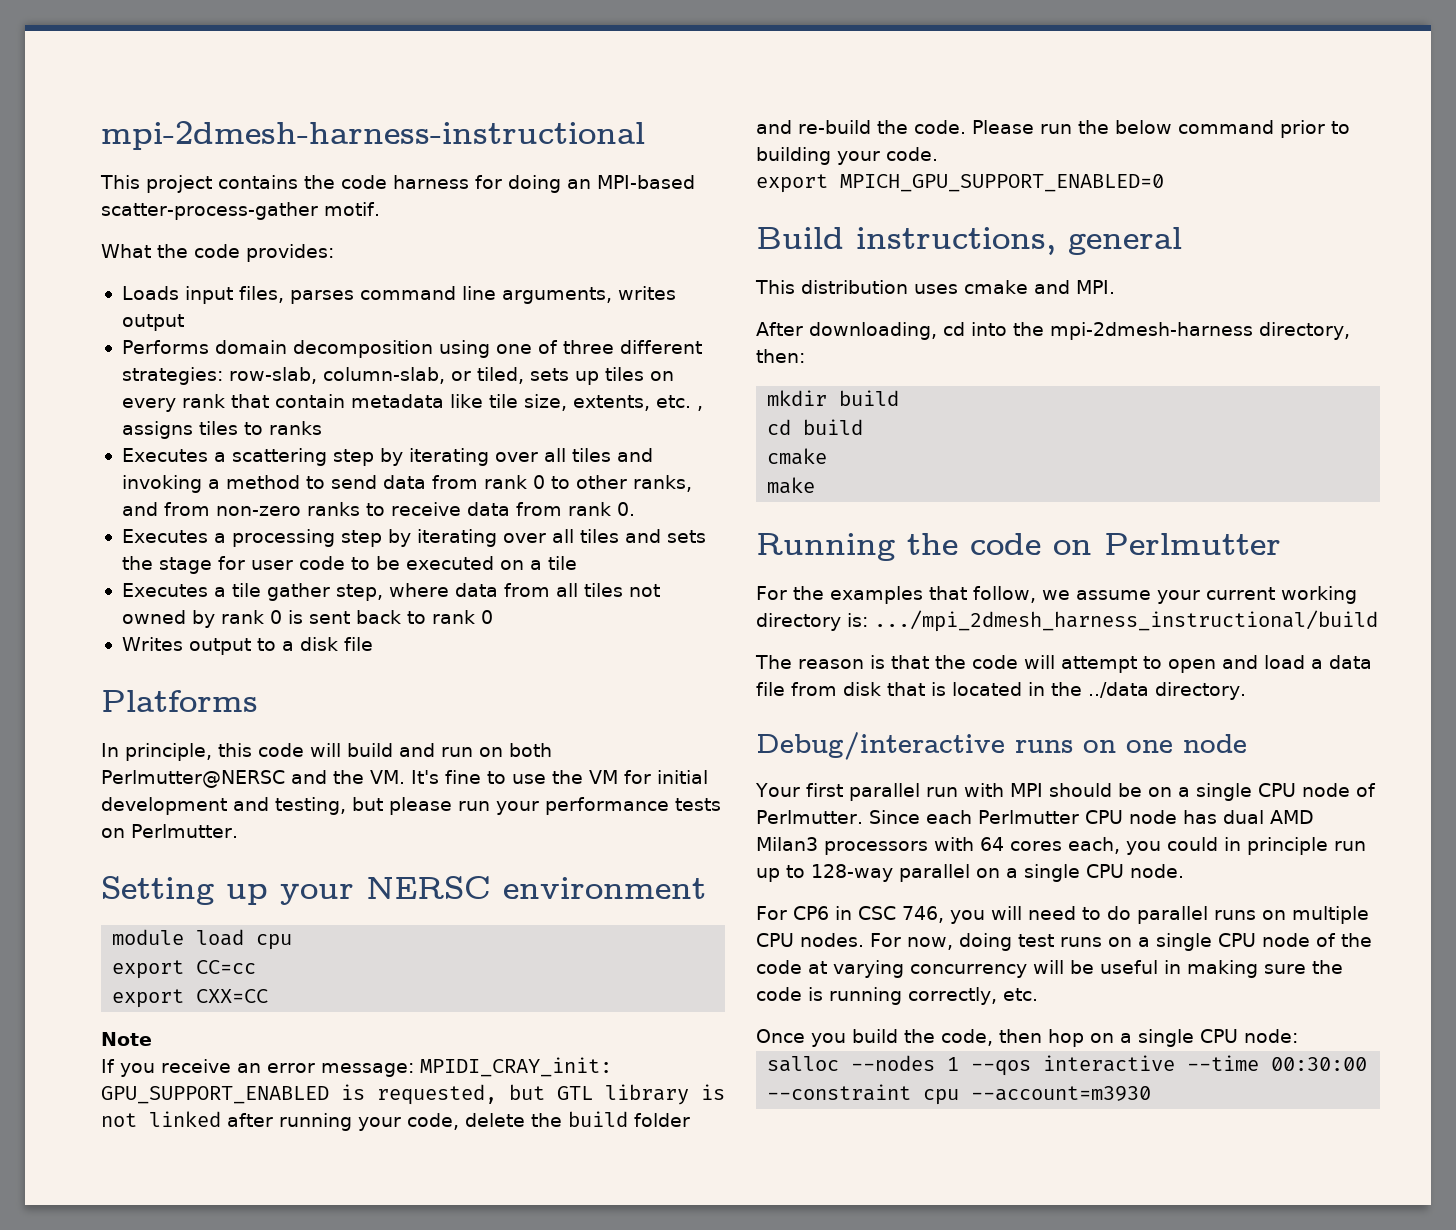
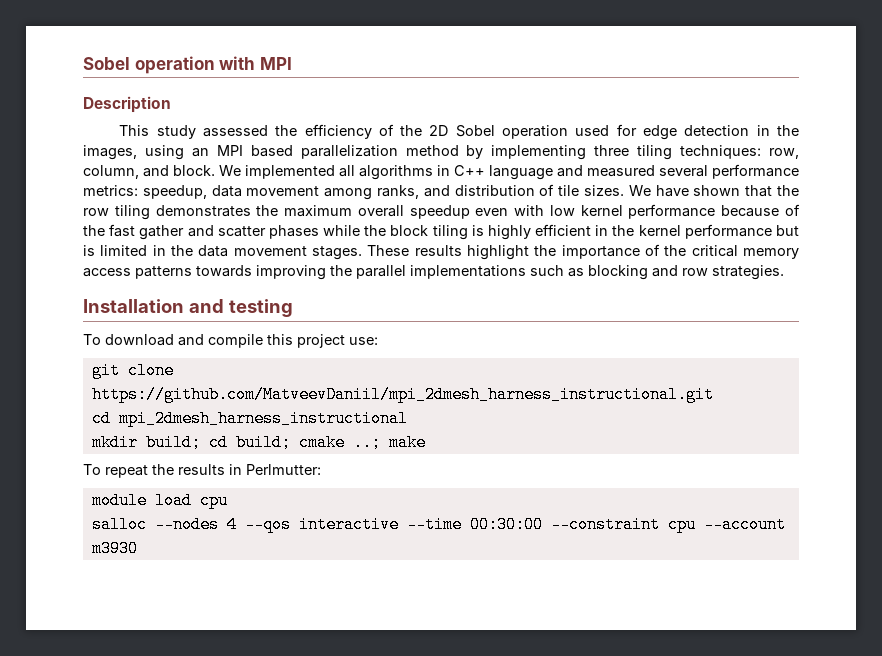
- mpi-2dmesh-harness-instructional
- This project contains the code harness for doing an MPI-based scatter-process-gather motif.
- What the code provides:
- Loads input files, parses command line arguments, writes output
- Performs domain decomposition using one of three different strategies: row-slab, column-slab, or tiled, sets up tiles on every rank that contain metadata like tile size, extents, etc. , assigns tiles to ranks
- Executes a scattering step by iterating over all tiles and invoking a method to send data from rank 0 to other ranks, and from non-zero ranks to receive data from rank 0.
- Executes a processing step by iterating over all tiles and sets the stage for user code to be executed on a tile
- Executes a tile gather step, where data from all tiles not owned by rank 0 is sent back to rank 0
- Writes output to a disk file
- Platforms
- In principle, this code will build and run on both Perlmutter@NERSC and the VM. It's fine to use the VM for initial development and testing, but please run your performance tests on Perlmutter.
- Setting up your NERSC environment
+ Sobel operation with MPI
+ Description
+ This study assessed the efficiency of the 2D Sobel operation used for edge detection in the images, using an MPI based parallelization method by implementing three tiling techniques: row, column, and block. We implemented all algorithms in C++ language and measured several performance metrics: speedup, data movement among ranks, and distribution of tile sizes. We have shown that the row tiling demonstrates the maximum overall speedup even with low kernel performance because of the fast gather and scatter phases while the block tiling is highly efficient in the kernel performance but is limited in the data movement stages. These results highlight the importance of the critical memory access patterns towards improving the parallel implementations such as blocking and row strategies.
+ Installation and testing
+ To download and compile this project use:
+ git clone https://github.com/MatveevDaniil/mpi_2dmesh_harness_instructional.git
+ cd mpi_2dmesh_harness_instructional
+ mkdir build; cd build; cmake ..; make
+ To repeat the results in Perlmutter:
  module load cpu
- export CC=cc
- export CXX=CC
- Note
- If you receive an error message: MPIDI_CRAY_init: GPU_SUPPORT_ENABLED is requested, but GTL library is not linked after running your code, delete the build folder and re-build the code. Please run the below command prior to building your code.
- export MPICH_GPU_SUPPORT_ENABLED=0
- Build instructions, general
- This distribution uses cmake and MPI.
- After downloading, cd into the mpi-2dmesh-harness directory, then:
- mkdir build
- cd build
- cmake
- make
- Running the code on Perlmutter
- For the examples that follow, we assume your current working directory is: .../mpi_2dmesh_harness_instructional/build
- The reason is that the code will attempt to open and load a data file from disk that is located in the ../data directory.
- Debug/interactive runs on one node
- Your first parallel run with MPI should be on a single CPU node of Perlmutter. Since each Perlmutter CPU node has dual AMD Milan3 processors with 64 cores each, you could in principle run up to 128-way parallel on a single CPU node.
- For CP6 in CSC 746, you will need to do parallel runs on multiple CPU nodes. For now, doing test runs on a single CPU node of the code at varying concurrency will be useful in making sure the code is running correctly, etc.
- Once you build the code, then hop on a single CPU node:
- salloc --nodes 1 --qos interactive --time 00:30:00 --constraint cpu --account=m3930
+ salloc --nodes 4 --qos interactive --time 00:30:00 --constraint cpu --account m3930

